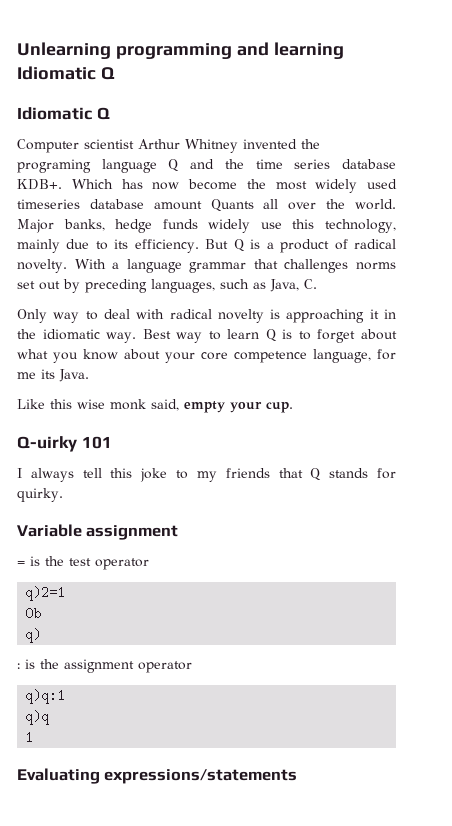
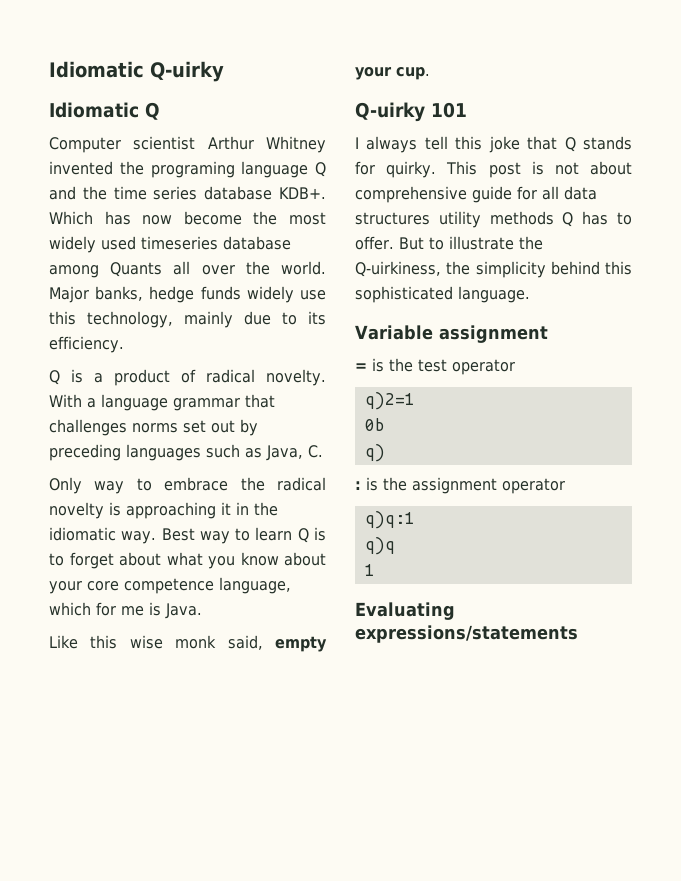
- Unlearning programming and learning Idiomatic Q
+ Idiomatic Q-uirky
- Which has now become the most widely used timeseries database amount Quants all over the world.
+ Which has now become the most widely used timeseries database among Quants all over the world.
- Major banks, hedge funds widely use this technology, mainly due to its efficiency. But Q is a product of radical novelty.
+ Major banks, hedge funds widely use this technology, mainly due to its efficiency.
+ Q is a product of radical novelty.
- With a language grammar that challenges norms set out by preceding languages, such as Java, C.
+ With a language grammar that challenges norms set out by preceding languages such as Java, C.
- Only way to deal with radical novelty is approaching it in the idiomatic way.
+ Only way to embrace the radical novelty is approaching it in the idiomatic way.
- Best way to learn Q is to forget about what you know about your core competence language, for me its Java.
+ Best way to learn Q is to forget about what you know about your core competence language, which for me is Java.
- I always tell this joke to my friends that Q stands for quirky.
+ I always tell this joke that Q stands for quirky. This post is not about comprehensive guide for all data structures utility methods Q has to offer. But to illustrate the Q-uirkiness, the simplicity behind this sophisticated language.

